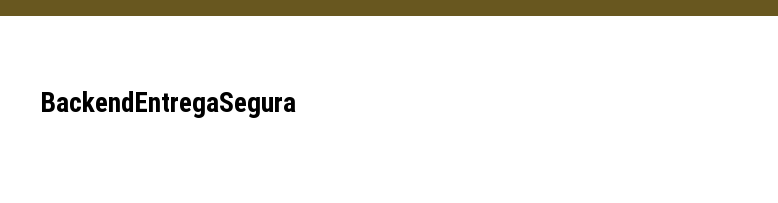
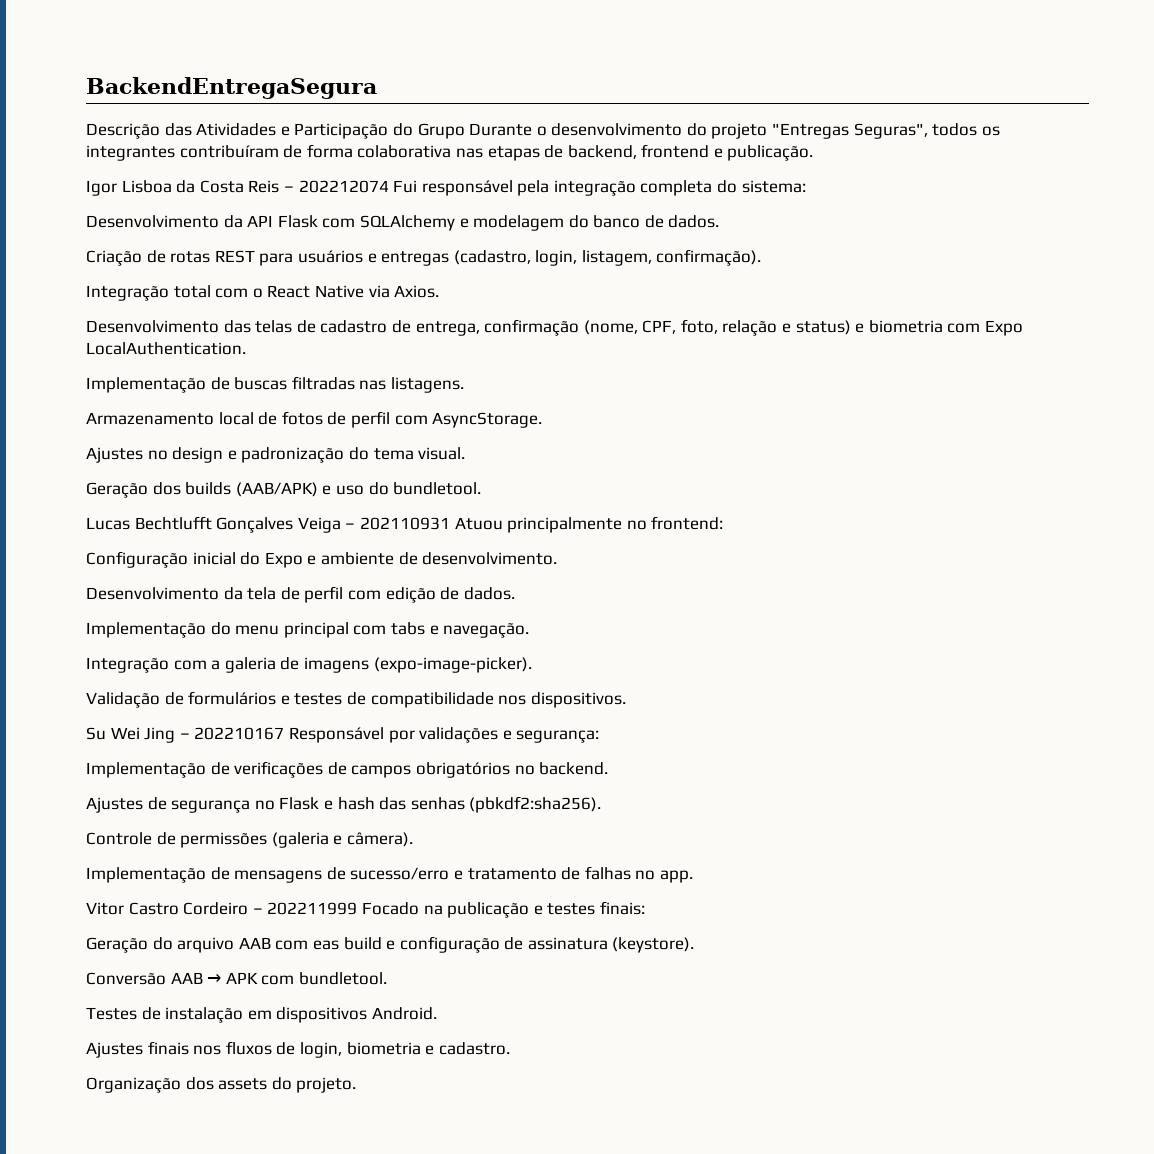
+ Descrição das Atividades e Participação do Grupo Durante o desenvolvimento do projeto "Entregas Seguras", todos os integrantes contribuíram de forma colaborativa nas etapas de backend, frontend e publicação.
+ Igor Lisboa da Costa Reis – 202212074 Fui responsável pela integração completa do sistema:
+ Desenvolvimento da API Flask com SQLAlchemy e modelagem do banco de dados.
+ Criação de rotas REST para usuários e entregas (cadastro, login, listagem, confirmação).
+ Integração total com o React Native via Axios.
+ Desenvolvimento das telas de cadastro de entrega, confirmação (nome, CPF, foto, relação e status) e biometria com Expo LocalAuthentication.
+ Implementação de buscas filtradas nas listagens.
+ Armazenamento local de fotos de perfil com AsyncStorage.
+ Ajustes no design e padronização do tema visual.
+ Geração dos builds (AAB/APK) e uso do bundletool.
+ Lucas Bechtlufft Gonçalves Veiga – 202110931 Atuou principalmente no frontend:
+ Configuração inicial do Expo e ambiente de desenvolvimento.
+ Desenvolvimento da tela de perfil com edição de dados.
+ Implementação do menu principal com tabs e navegação.
+ Integração com a galeria de imagens (expo-image-picker).
+ Validação de formulários e testes de compatibilidade nos dispositivos.
+ Su Wei Jing – 202210167 Responsável por validações e segurança:
+ Implementação de verificações de campos obrigatórios no backend.
+ Ajustes de segurança no Flask e hash das senhas (pbkdf2:sha256).
+ Controle de permissões (galeria e câmera).
+ Implementação de mensagens de sucesso/erro e tratamento de falhas no app.
+ Vitor Castro Cordeiro – 202211999 Focado na publicação e testes finais:
+ Geração do arquivo AAB com eas build e configuração de assinatura (keystore).
+ Conversão AAB → APK com bundletool.
+ Testes de instalação em dispositivos Android.
+ Ajustes finais nos fluxos de login, biometria e cadastro.
+ Organização dos assets do projeto.

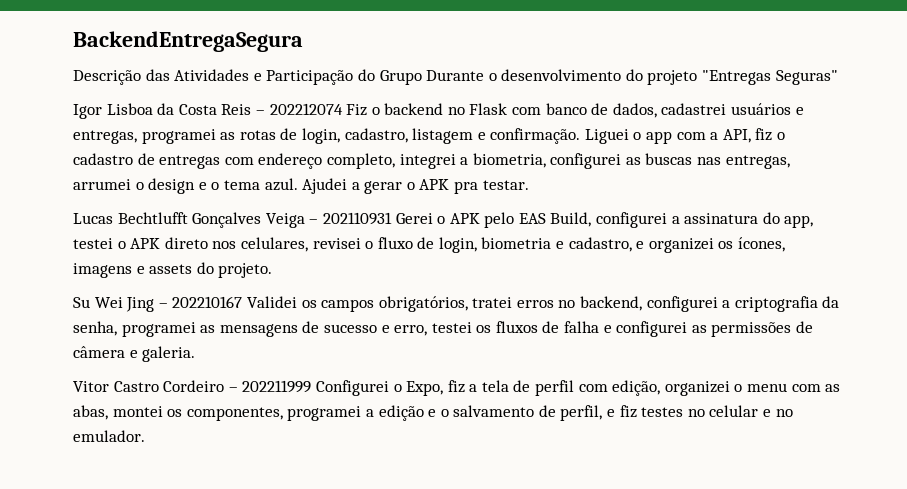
- Descrição das Atividades e Participação do Grupo Durante o desenvolvimento do projeto "Entregas Seguras", todos os integrantes contribuíram de forma colaborativa nas etapas de backend, frontend e publicação.
+ Descrição das Atividades e Participação do Grupo Durante o desenvolvimento do projeto "Entregas Seguras"
- Igor Lisboa da Costa Reis – 202212074 Fui responsável pela integração completa do sistema:
- Desenvolvimento da API Flask com SQLAlchemy e modelagem do banco de dados.
- Criação de rotas REST para usuários e entregas (cadastro, login, listagem, confirmação).
- Integração total com o React Native via Axios.
- Desenvolvimento das telas de cadastro de entrega, confirmação (nome, CPF, foto, relação e status) e biometria com Expo LocalAuthentication.
- Implementação de buscas filtradas nas listagens.
- Armazenamento local de fotos de perfil com AsyncStorage.
- Ajustes no design e padronização do tema visual.
- Geração dos builds (AAB/APK) e uso do bundletool.
+ Igor Lisboa da Costa Reis – 202212074 Fiz o backend no Flask com banco de dados, cadastrei usuários e entregas, programei as rotas de login, cadastro, listagem e confirmação. Liguei o app com a API, fiz o cadastro de entregas com endereço completo, integrei a biometria, configurei as buscas nas entregas, arrumei o design e o tema azul. Ajudei a gerar o APK pra testar.
- Lucas Bechtlufft Gonçalves Veiga – 202110931 Atuou principalmente no frontend:
- Configuração inicial do Expo e ambiente de desenvolvimento.
- Desenvolvimento da tela de perfil com edição de dados.
- Implementação do menu principal com tabs e navegação.
- Integração com a galeria de imagens (expo-image-picker).
- Validação de formulários e testes de compatibilidade nos dispositivos.
+ Lucas Bechtlufft Gonçalves Veiga – 202110931 Gerei o APK pelo EAS Build, configurei a assinatura do app, testei o APK direto nos celulares, revisei o fluxo de login, biometria e cadastro, e organizei os ícones, imagens e assets do projeto.
- Su Wei Jing – 202210167 Responsável por validações e segurança:
- Implementação de verificações de campos obrigatórios no backend.
- Ajustes de segurança no Flask e hash das senhas (pbkdf2:sha256).
- Controle de permissões (galeria e câmera).
- Implementação de mensagens de sucesso/erro e tratamento de falhas no app.
+ Su Wei Jing – 202210167 Validei os campos obrigatórios, tratei erros no backend, configurei a criptografia da senha, programei as mensagens de sucesso e erro, testei os fluxos de falha e configurei as permissões de câmera e galeria.
- Vitor Castro Cordeiro – 202211999 Focado na publicação e testes finais:
- Geração do arquivo AAB com eas build e configuração de assinatura (keystore).
- Conversão AAB → APK com bundletool.
- Testes de instalação em dispositivos Android.
- Ajustes finais nos fluxos de login, biometria e cadastro.
- Organização dos assets do projeto.
+ Vitor Castro Cordeiro – 202211999 Configurei o Expo, fiz a tela de perfil com edição, organizei o menu com as abas, montei os componentes, programei a edição e o salvamento de perfil, e fiz testes no celular e no emulador.

